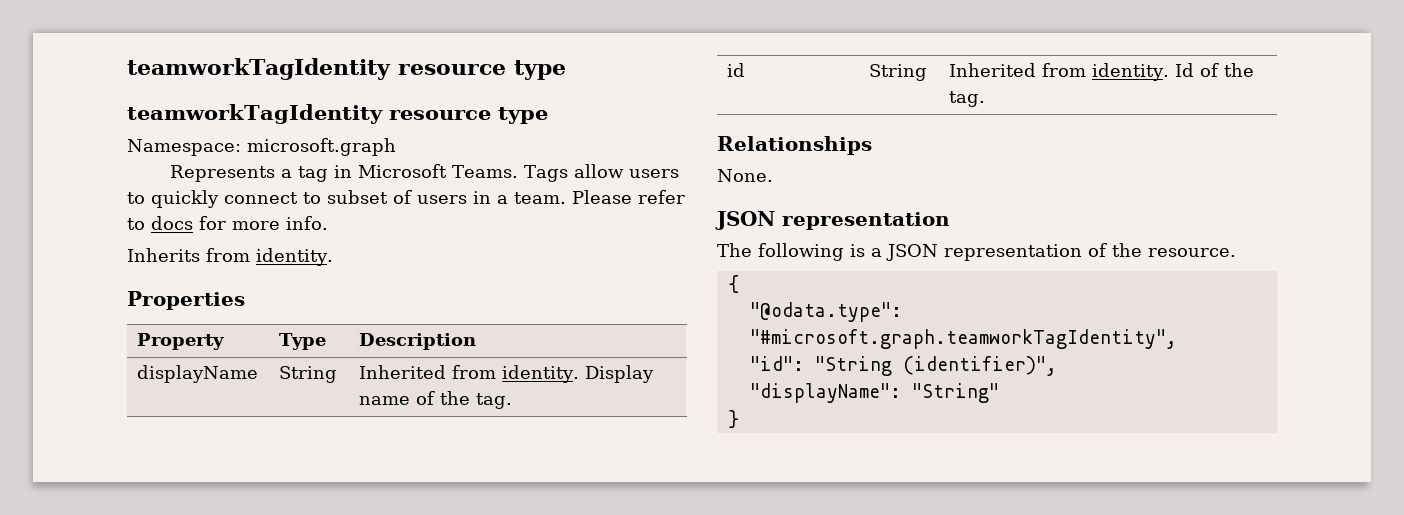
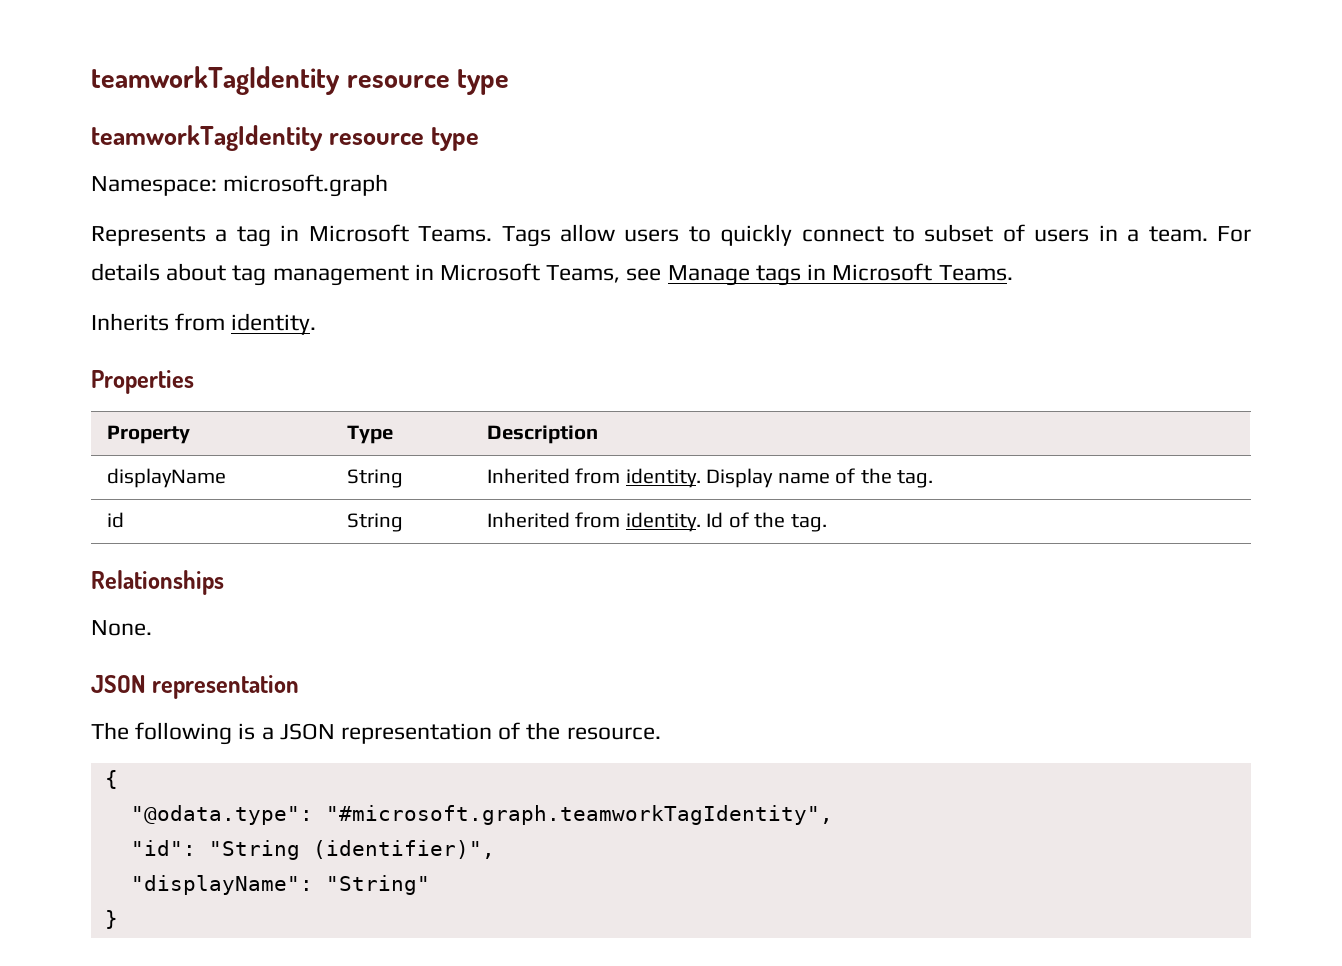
- Please refer to docs for more info.
+ For details about tag management in Microsoft Teams, see Manage tags in Microsoft Teams.

